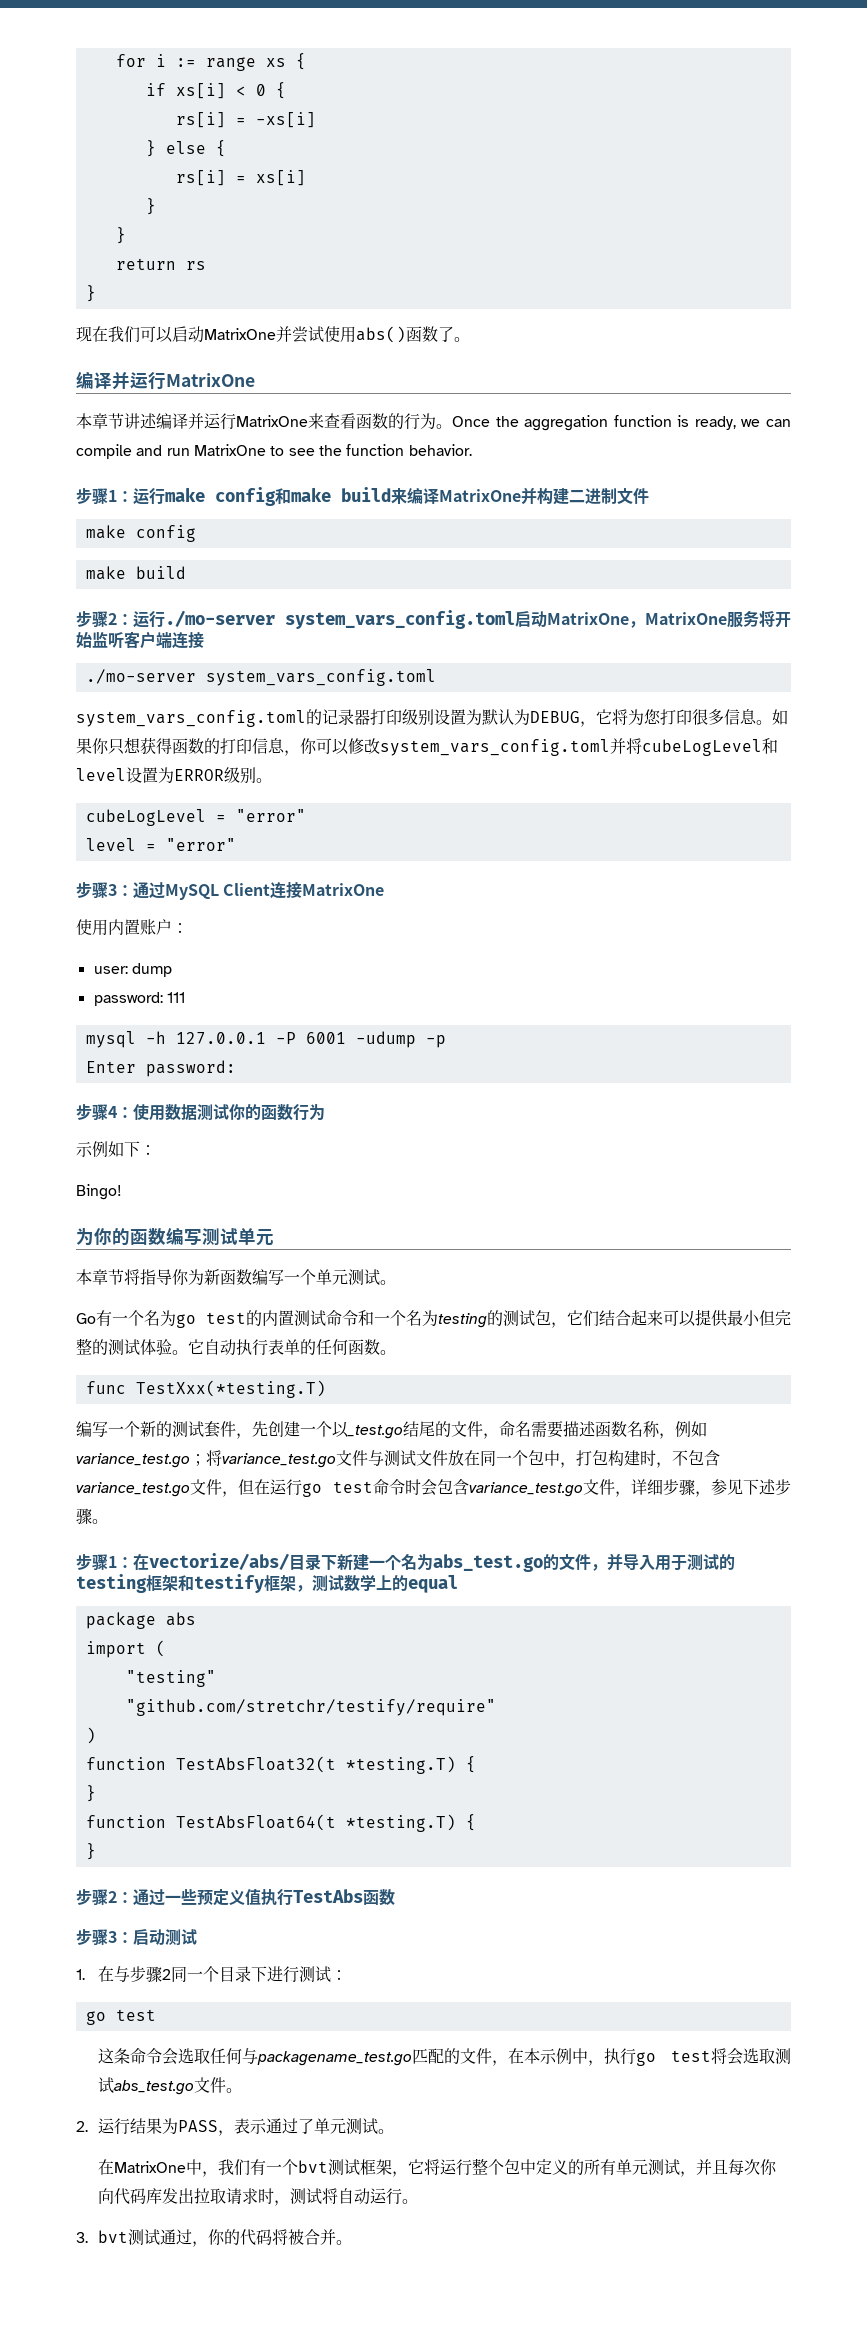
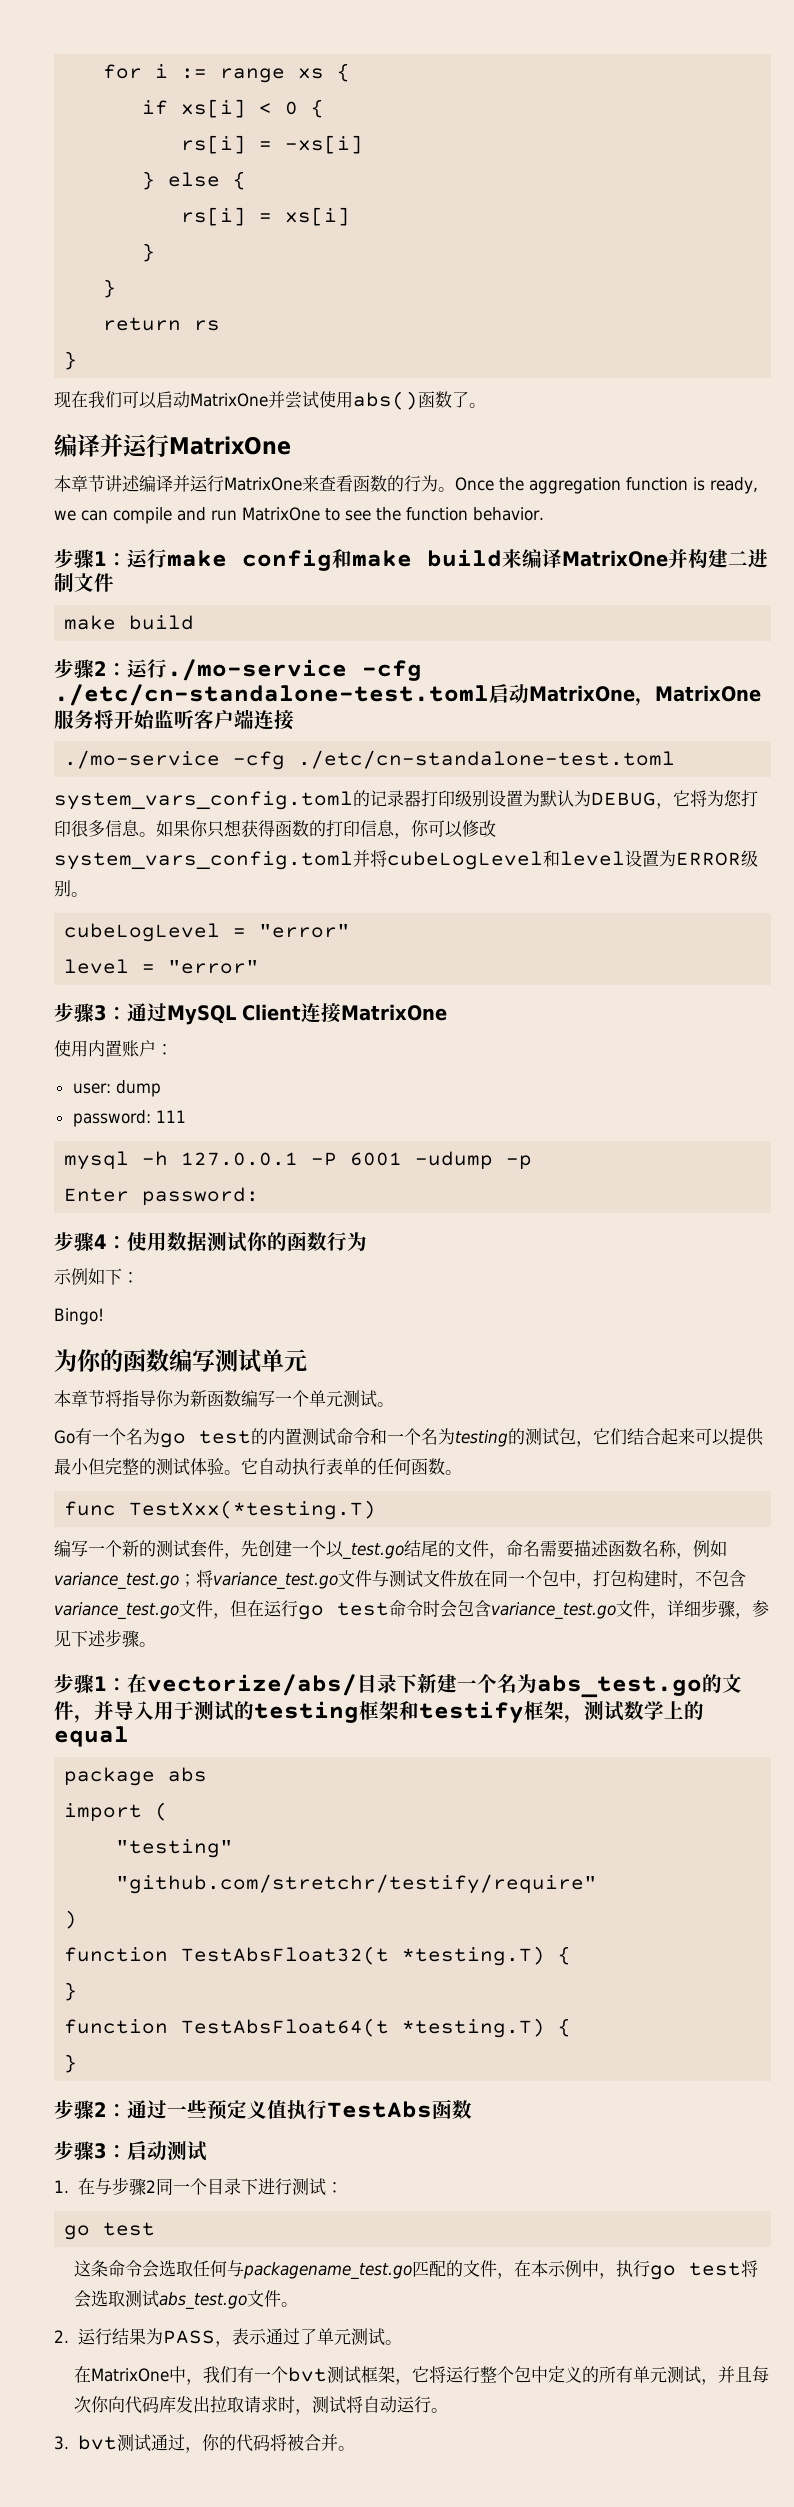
  步骤1：运行make config和make build来编译MatrixOne并构建二进制文件
- make config
- 步骤2：运行./mo-server system_vars_config.toml启动MatrixOne，MatrixOne服务将开始监听客户端连接
- ./mo-server system_vars_config.toml
+ 步骤2：运行./mo-service -cfg ./etc/cn-standalone-test.toml启动MatrixOne，MatrixOne服务将开始监听客户端连接
+ ./mo-service -cfg ./etc/cn-standalone-test.toml

